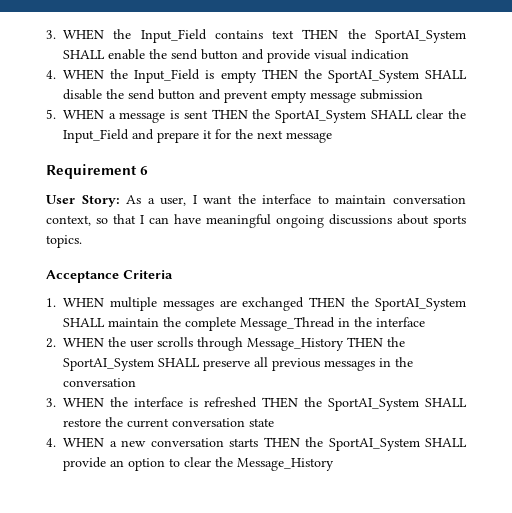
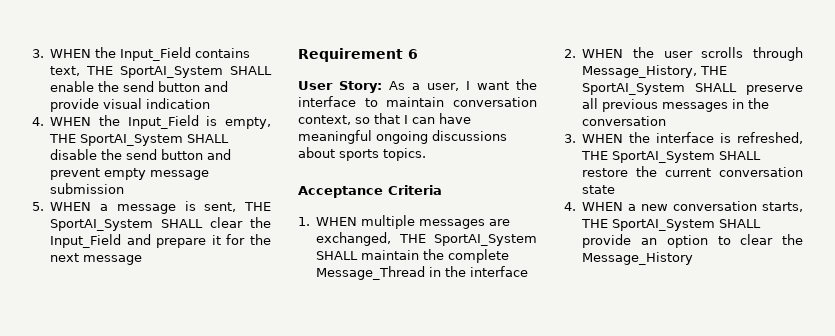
- 3. WHEN the Input_Field contains text THEN the SportAI_System SHALL enable the send button and provide visual indication
+ 3. WHEN the Input_Field contains text, THE SportAI_System SHALL enable the send button and provide visual indication
- 4. WHEN the Input_Field is empty THEN the SportAI_System SHALL disable the send button and prevent empty message submission
+ 4. WHEN the Input_Field is empty, THE SportAI_System SHALL disable the send button and prevent empty message submission
- 5. WHEN a message is sent THEN the SportAI_System SHALL clear the Input_Field and prepare it for the next message
+ 5. WHEN a message is sent, THE SportAI_System SHALL clear the Input_Field and prepare it for the next message
- 1. WHEN multiple messages are exchanged THEN the SportAI_System SHALL maintain the complete Message_Thread in the interface
+ 1. WHEN multiple messages are exchanged, THE SportAI_System SHALL maintain the complete Message_Thread in the interface
- 2. WHEN the user scrolls through Message_History THEN the SportAI_System SHALL preserve all previous messages in the conversation
+ 2. WHEN the user scrolls through Message_History, THE SportAI_System SHALL preserve all previous messages in the conversation
- 3. WHEN the interface is refreshed THEN the SportAI_System SHALL restore the current conversation state
+ 3. WHEN the interface is refreshed, THE SportAI_System SHALL restore the current conversation state
- 4. WHEN a new conversation starts THEN the SportAI_System SHALL provide an option to clear the Message_History
+ 4. WHEN a new conversation starts, THE SportAI_System SHALL provide an option to clear the Message_History

